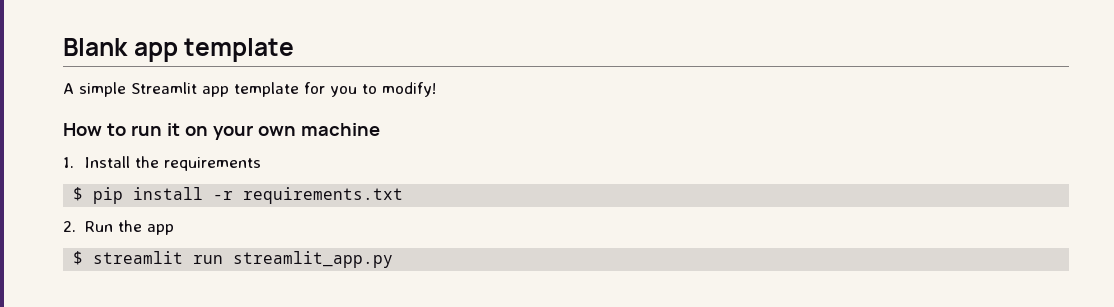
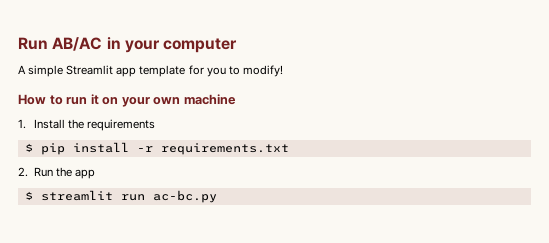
- Blank app template
+ Run AB/AC in your computer
- $ streamlit run streamlit_app.py
+ $ streamlit run ac-bc.py

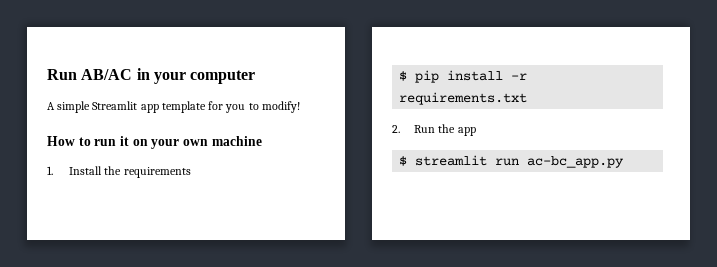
- $ streamlit run ac-bc.py
+ $ streamlit run ac-bc_app.py

